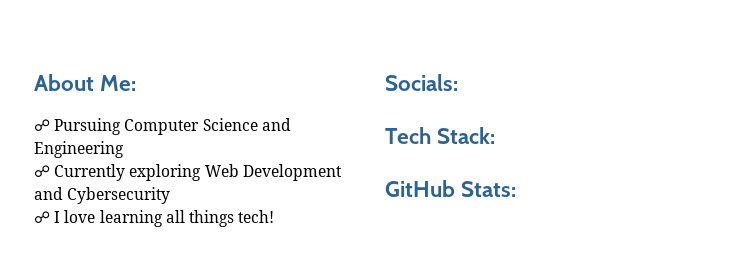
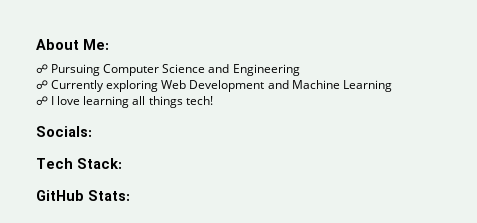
- ☍ Currently exploring Web Development and Cybersecurity
+ ☍ Currently exploring Web Development and Machine Learning

